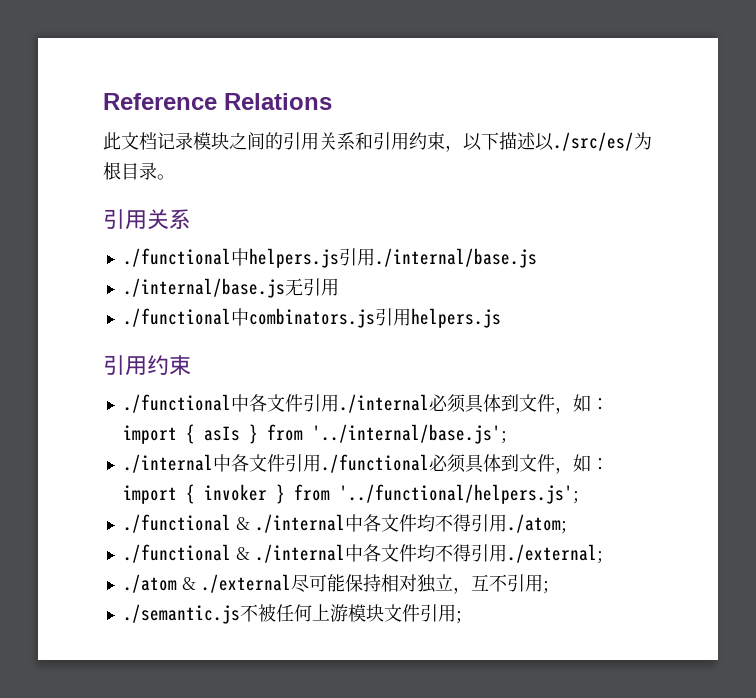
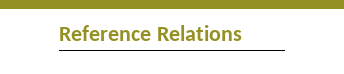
- 此文档记录模块之间的引用关系和引用约束，以下描述以./src/es/为根目录。
- 引用关系
- ./functional中helpers.js引用./internal/base.js
- ./internal/base.js无引用
- ./functional中combinators.js引用helpers.js
- 引用约束
- ./functional中各文件引用./internal必须具体到文件，如：import { asIs } from '../internal/base.js';
- ./internal中各文件引用./functional必须具体到文件，如：import { invoker } from '../functional/helpers.js';
- ./functional & ./internal中各文件均不得引用./atom;
- ./functional & ./internal中各文件均不得引用./external;
- ./atom & ./external尽可能保持相对独立，互不引用;
- ./semantic.js不被任何上游模块文件引用;

